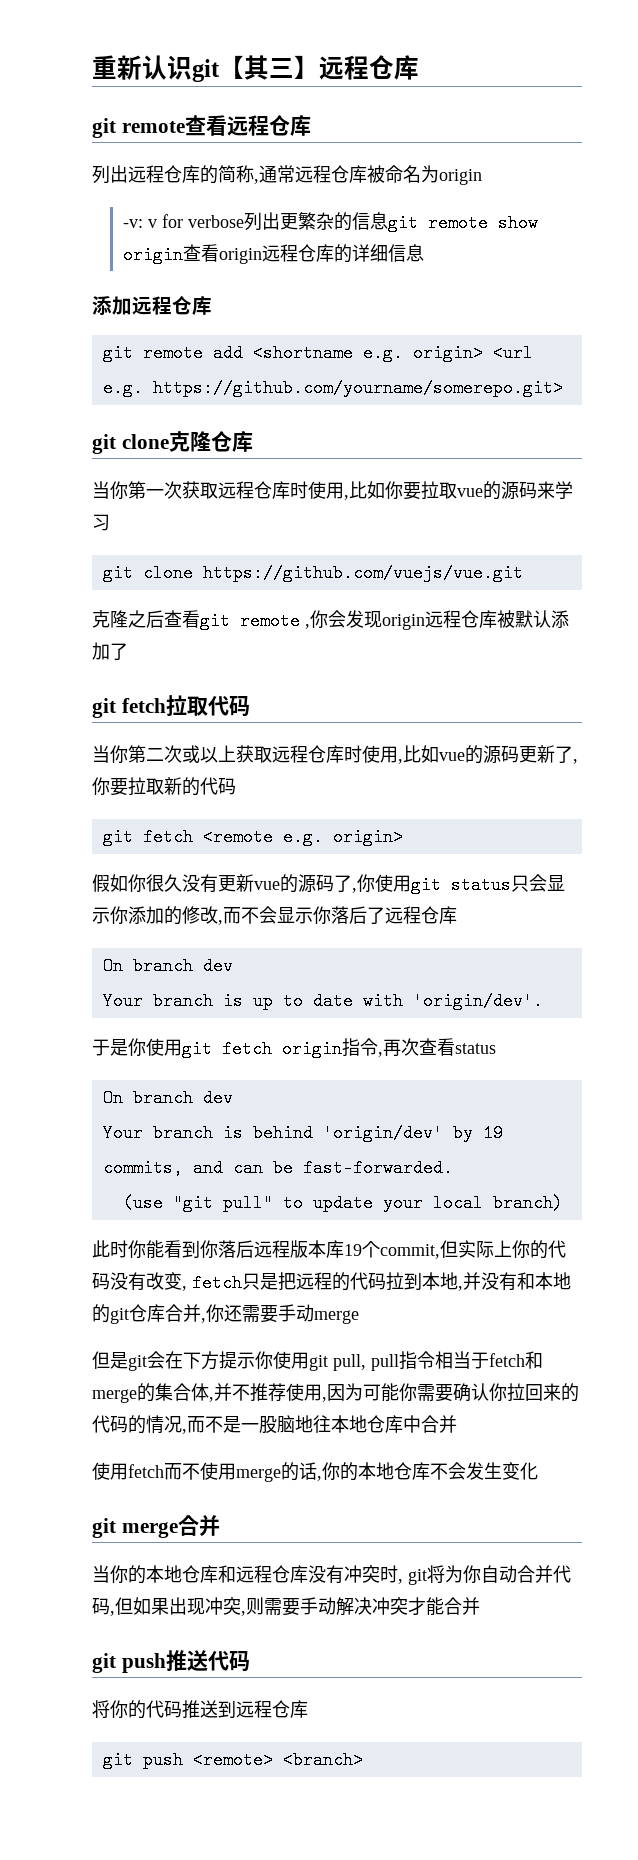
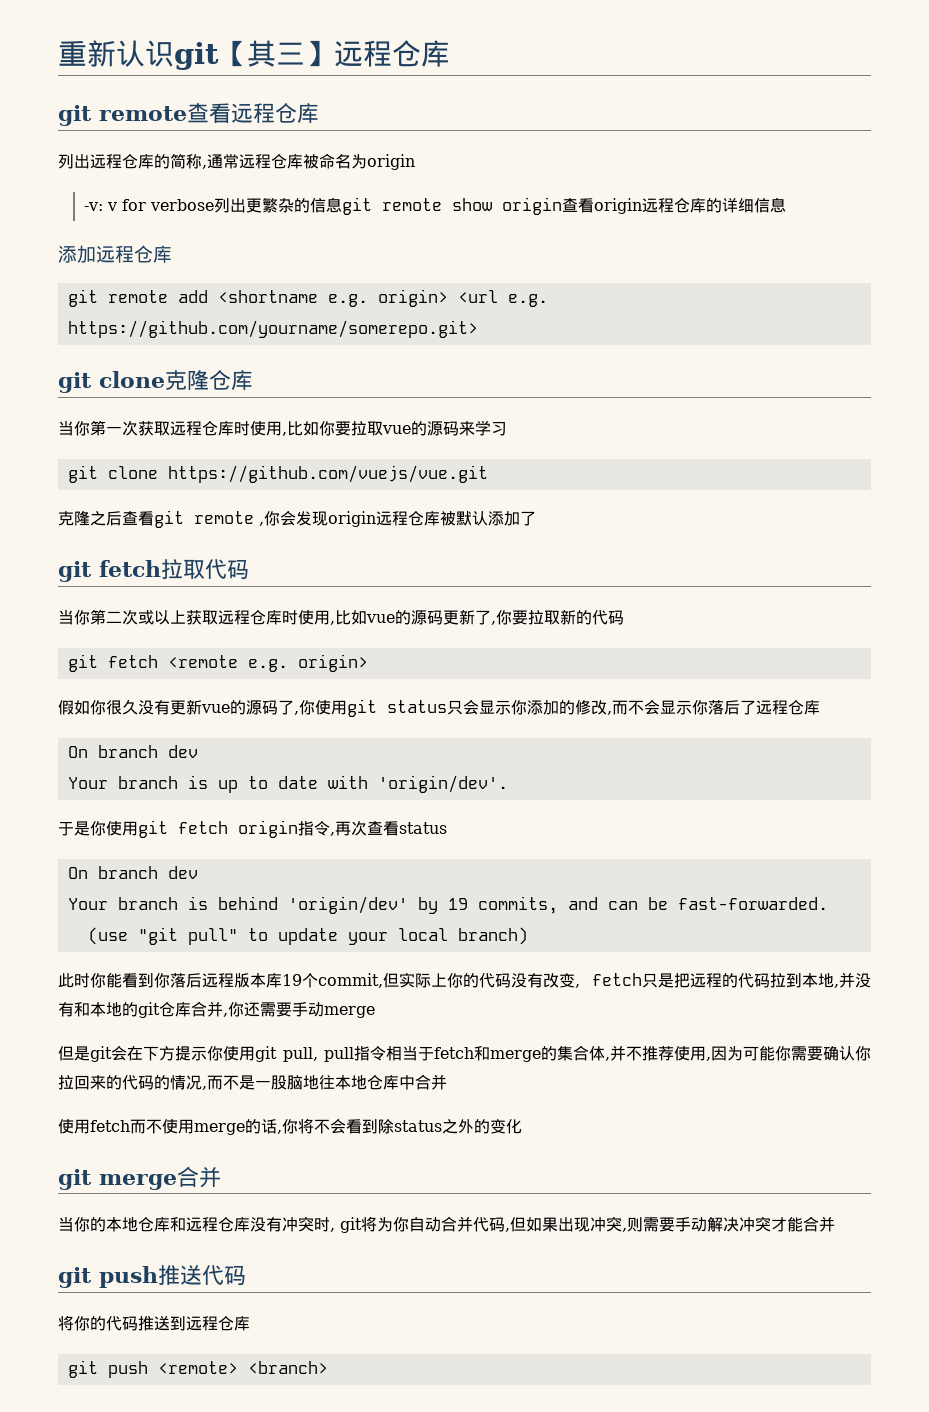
- 使用fetch而不使用merge的话,你的本地仓库不会发生变化
+ 使用fetch而不使用merge的话,你将不会看到除status之外的变化

